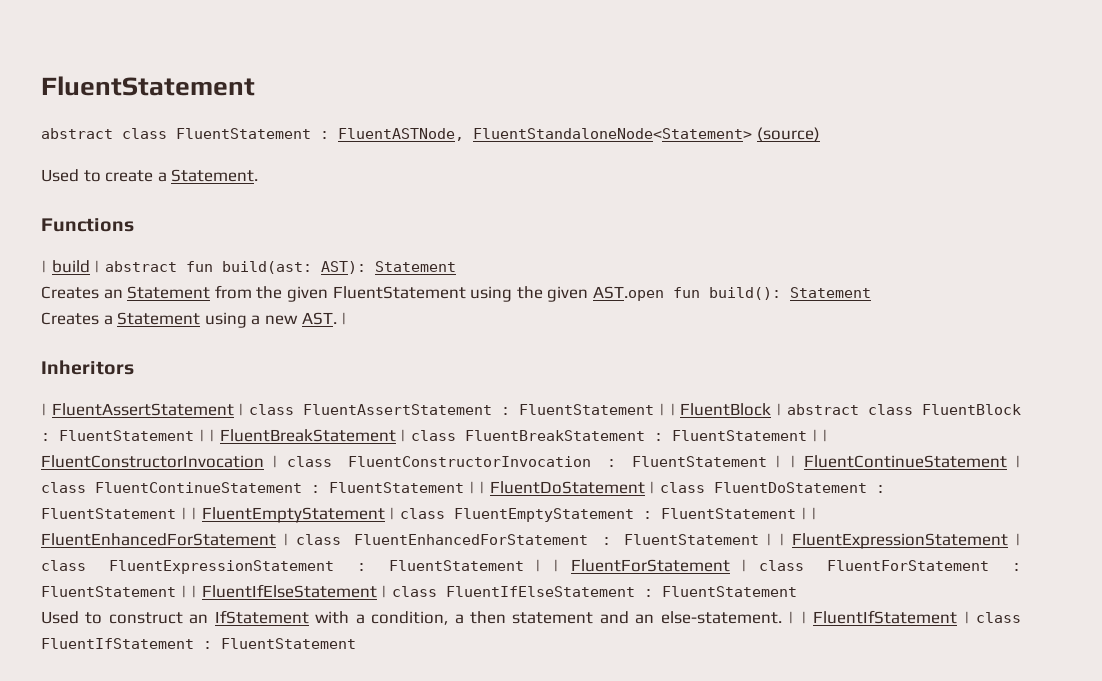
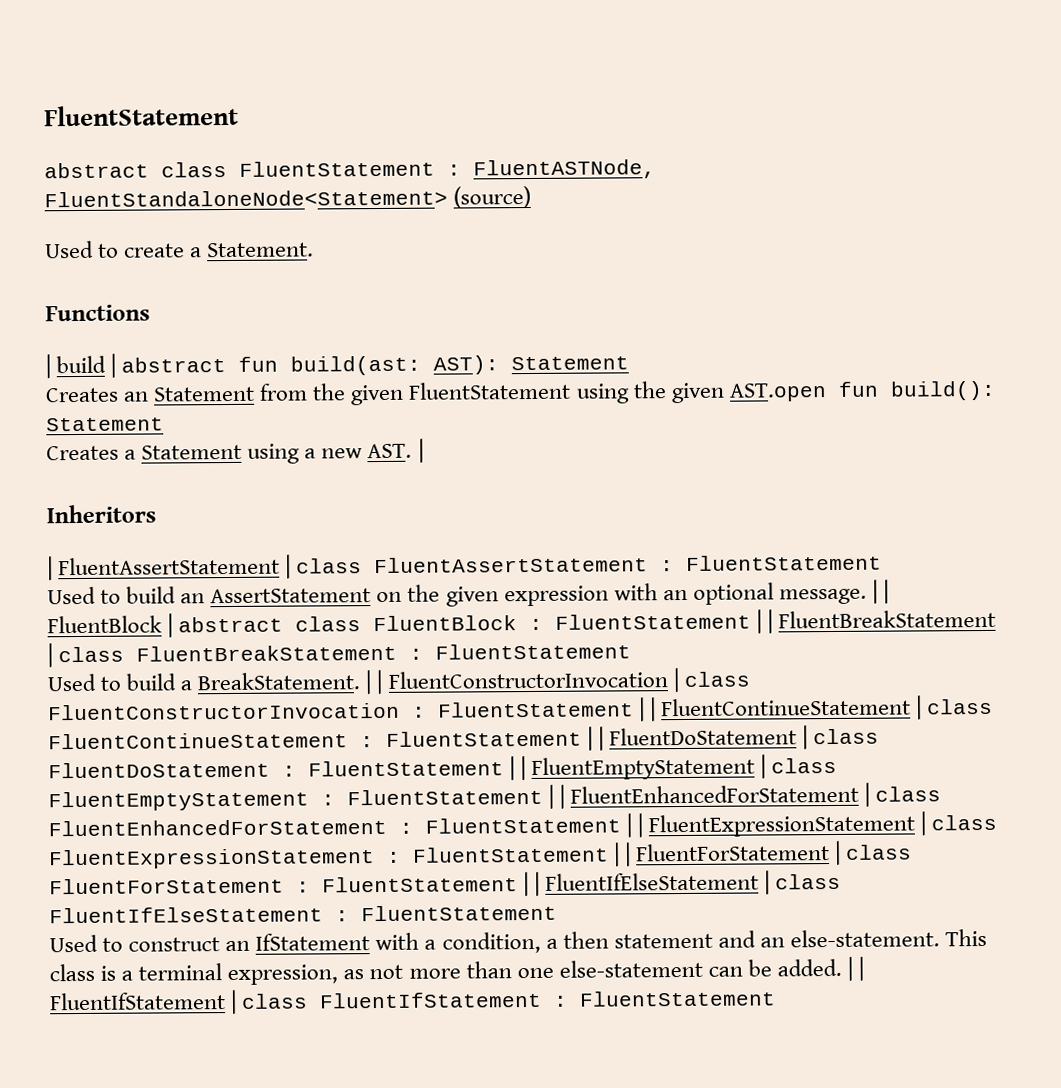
- | FluentAssertStatement | class FluentAssertStatement : FluentStatement | | FluentBlock | abstract class FluentBlock : FluentStatement | | FluentBreakStatement | class FluentBreakStatement : FluentStatement | | FluentConstructorInvocation | class FluentConstructorInvocation : FluentStatement | | FluentContinueStatement | class FluentContinueStatement : FluentStatement | | FluentDoStatement | class FluentDoStatement : FluentStatement | | FluentEmptyStatement | class FluentEmptyStatement : FluentStatement | | FluentEnhancedForStatement | class FluentEnhancedForStatement : FluentStatement | | FluentExpressionStatement | class FluentExpressionStatement : FluentStatement | | FluentForStatement | class FluentForStatement : FluentStatement | | FluentIfElseStatement | class FluentIfElseStatement : FluentStatement
+ | FluentAssertStatement | class FluentAssertStatement : FluentStatement
+ Used to build an AssertStatement on the given expression with an optional message. | | FluentBlock | abstract class FluentBlock : FluentStatement | | FluentBreakStatement | class FluentBreakStatement : FluentStatement
+ Used to build a BreakStatement. | | FluentConstructorInvocation | class FluentConstructorInvocation : FluentStatement | | FluentContinueStatement | class FluentContinueStatement : FluentStatement | | FluentDoStatement | class FluentDoStatement : FluentStatement | | FluentEmptyStatement | class FluentEmptyStatement : FluentStatement | | FluentEnhancedForStatement | class FluentEnhancedForStatement : FluentStatement | | FluentExpressionStatement | class FluentExpressionStatement : FluentStatement | | FluentForStatement | class FluentForStatement : FluentStatement | | FluentIfElseStatement | class FluentIfElseStatement : FluentStatement
+ This class is a terminal expression, as not more than one else-statement can be added.

